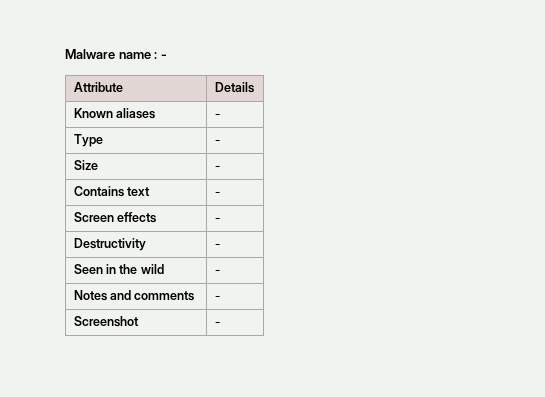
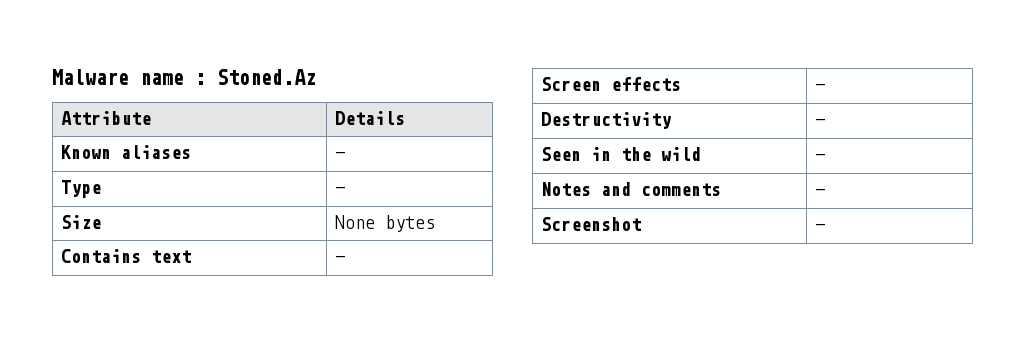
- Malware name : -
+ Malware name : Stoned.Az
- Size | -
+ Size | None bytes

